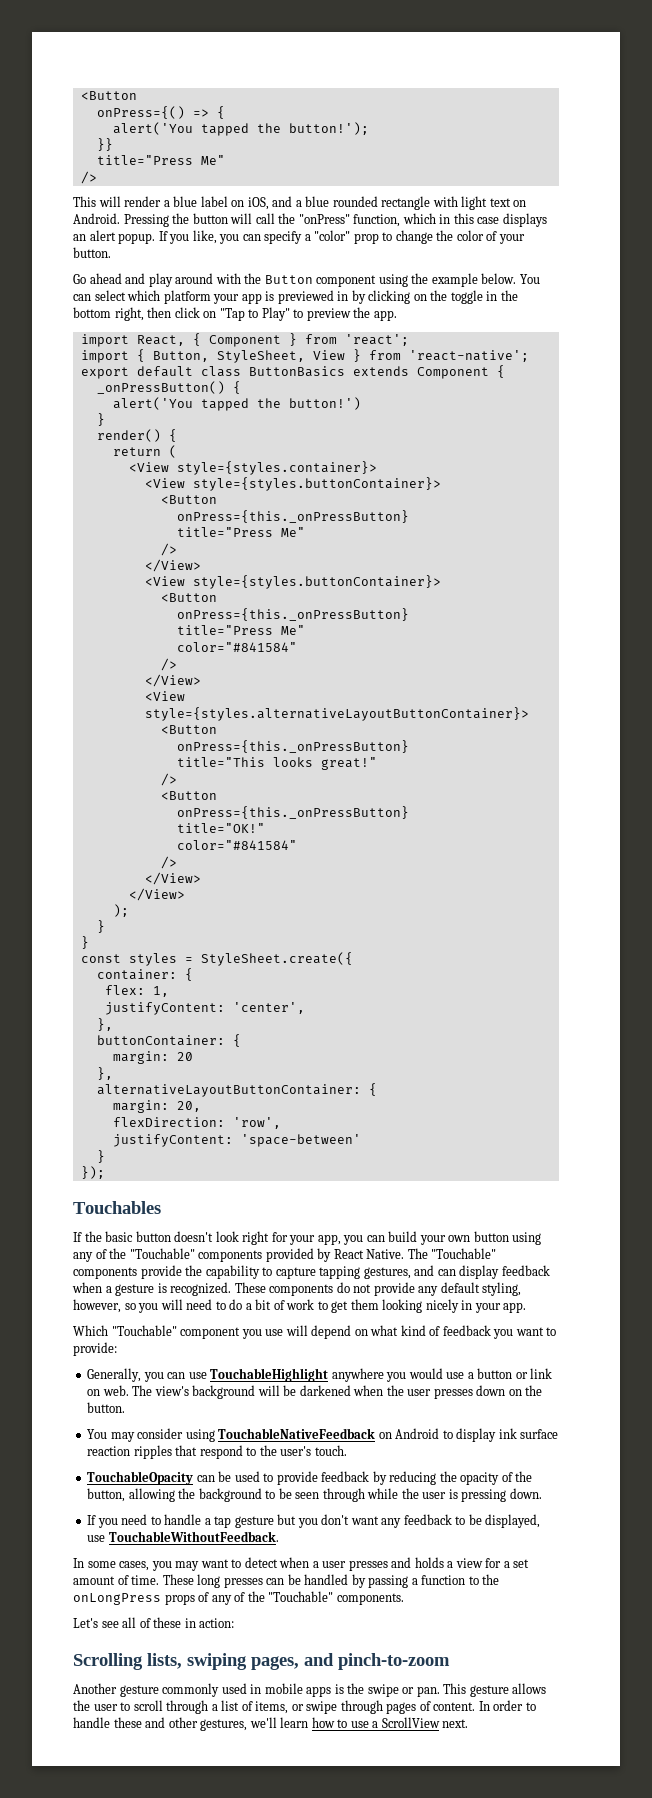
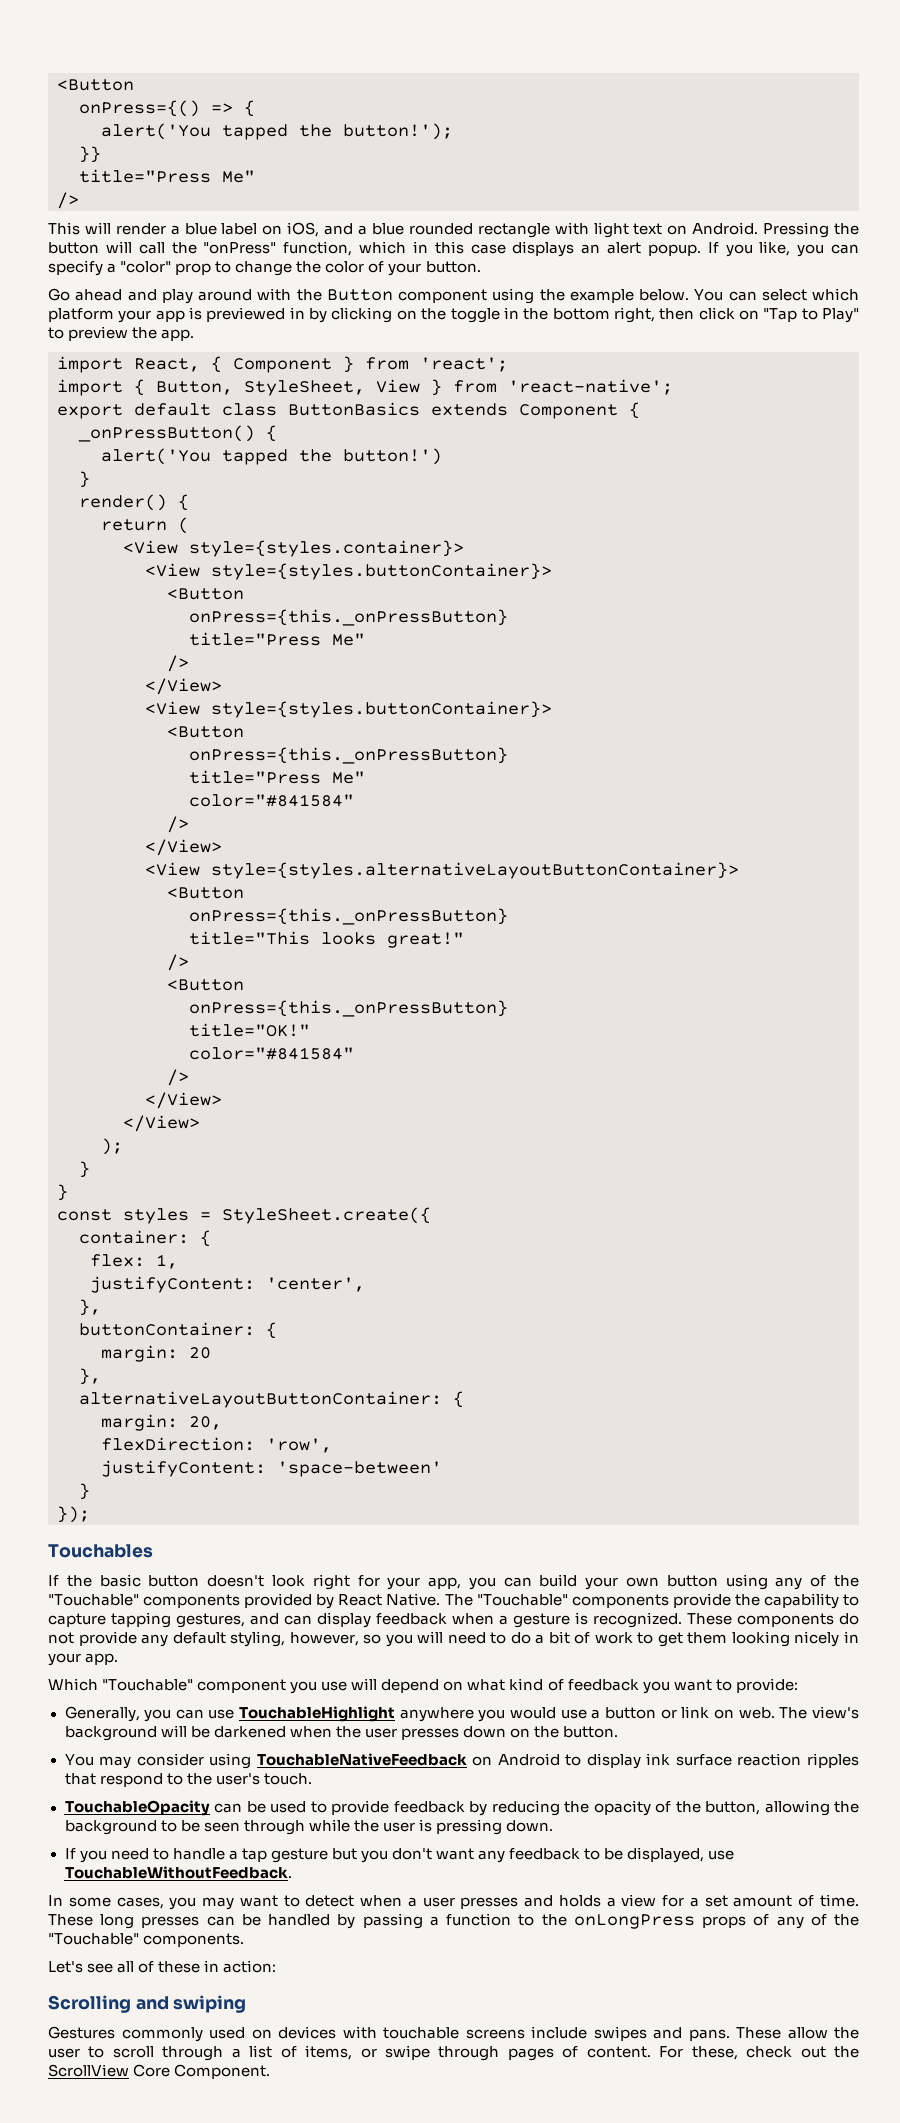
- Scrolling lists, swiping pages, and pinch-to-zoom
- Another gesture commonly used in mobile apps is the swipe or pan. This gesture allows the user to scroll through a list of items, or swipe through pages of content.
+ Scrolling and swiping
+ Gestures commonly used on devices with touchable screens include swipes and pans. These allow the user to scroll through a list of items, or swipe through pages of content.
- In order to handle these and other gestures, we'll learn how to use a ScrollView next.
+ For these, check out the ScrollView Core Component.

